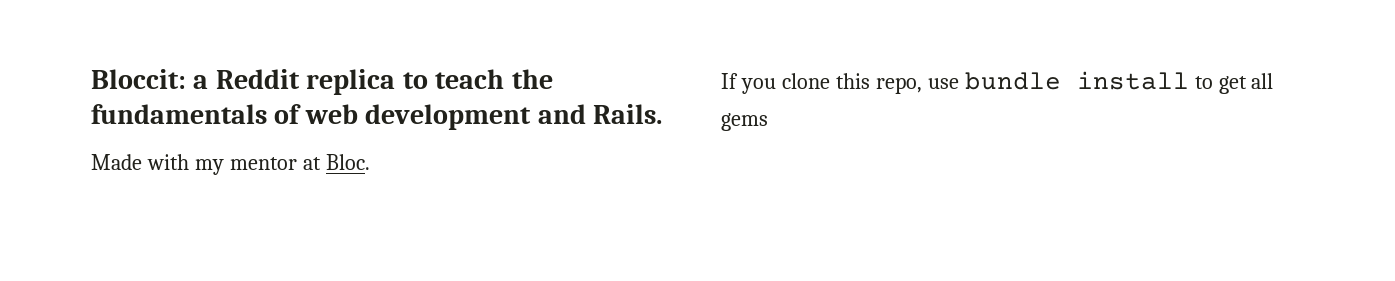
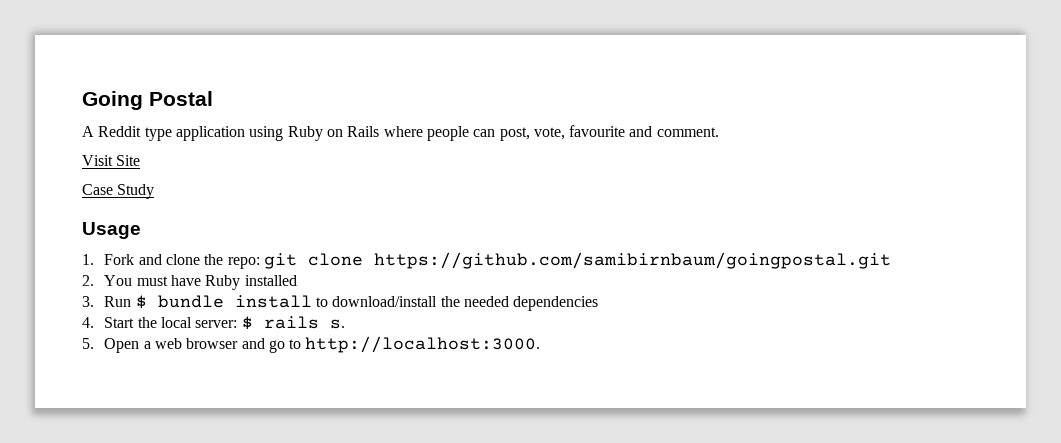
- Bloccit: a Reddit replica to teach the fundamentals of web development and Rails.
- Made with my mentor at Bloc.
- If you clone this repo, use bundle install to get all gems
+ Going Postal
+ A Reddit type application using Ruby on Rails where people can post, vote, favourite and comment.
+ Visit Site
+ Case Study
+ Usage
+ 1. Fork and clone the repo: git clone https://github.com/samibirnbaum/goingpostal.git
+ 2. You must have Ruby installed
+ 3. Run $ bundle install to download/install the needed dependencies
+ 4. Start the local server: $ rails s.
+ 5. Open a web browser and go to http://localhost:3000.

